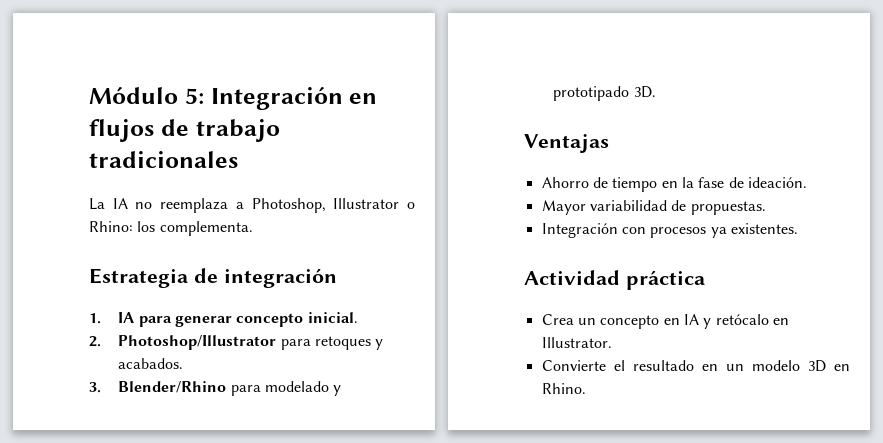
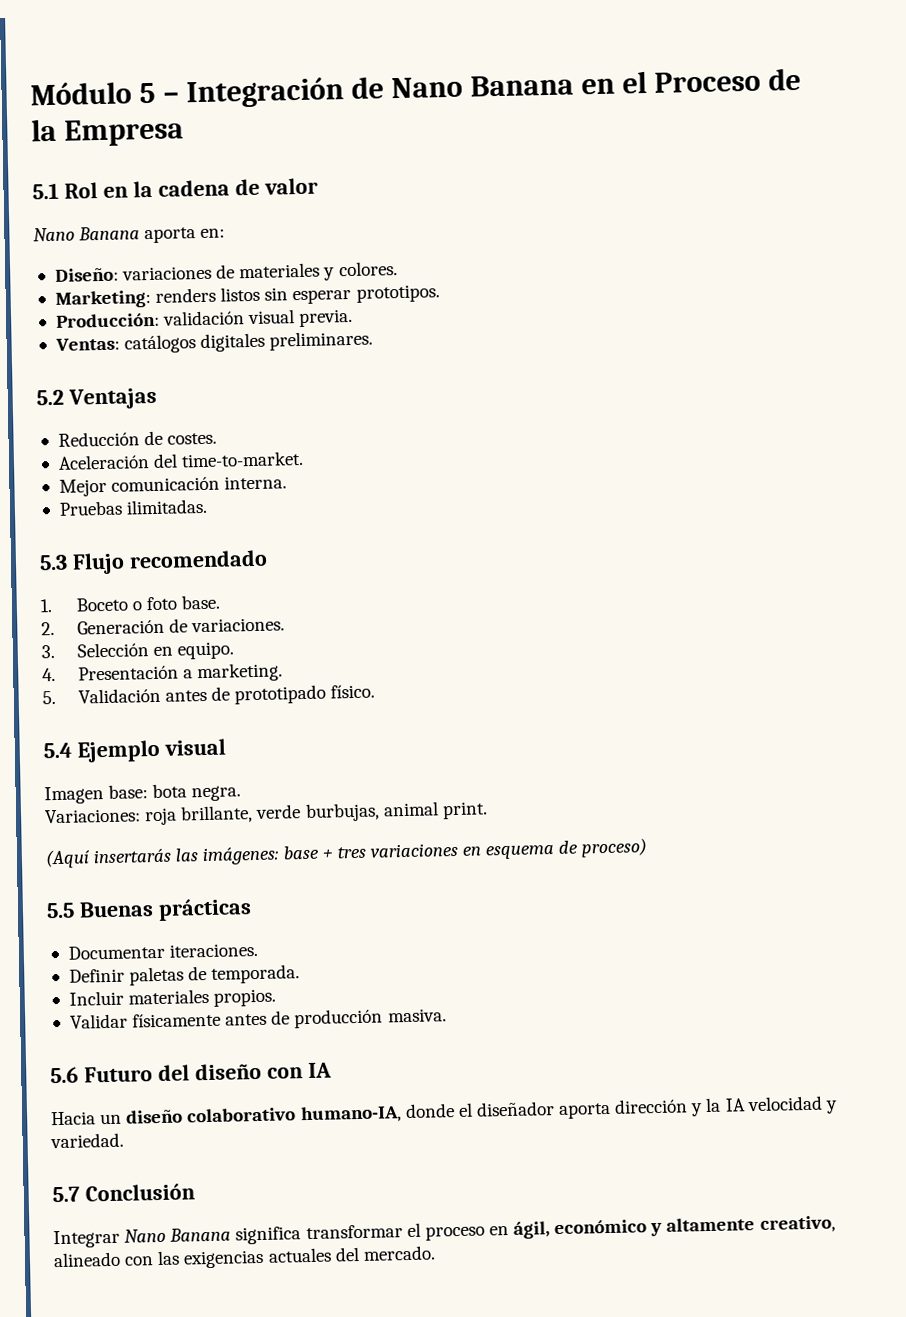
- Módulo 5: Integración en flujos de trabajo tradicionales
- La IA no reemplaza a Photoshop, Illustrator o Rhino: los complementa.
- Estrategia de integración
- 1. IA para generar concepto inicial.
- 2. Photoshop/Illustrator para retoques y acabados.
- 3. Blender/Rhino para modelado y prototipado 3D.
- Ventajas
- Ahorro de tiempo en la fase de ideación.
- Mayor variabilidad de propuestas.
- Integración con procesos ya existentes.
- Actividad práctica
- Crea un concepto en IA y retócalo en Illustrator.
- Convierte el resultado en un modelo 3D en Rhino.
+ Módulo 5 – Integración de Nano Banana en el Proceso de la Empresa
+ 5.1 Rol en la cadena de valor
+ Nano Banana aporta en:
+ Diseño: variaciones de materiales y colores.
+ Marketing: renders listos sin esperar prototipos.
+ Producción: validación visual previa.
+ Ventas: catálogos digitales preliminares.
+ 5.2 Ventajas
+ Reducción de costes.
+ Aceleración del time-to-market.
+ Mejor comunicación interna.
+ Pruebas ilimitadas.
+ 5.3 Flujo recomendado
+ 1. Boceto o foto base.
+ 2. Generación de variaciones.
+ 3. Selección en equipo.
+ 4. Presentación a marketing.
+ 5. Validación antes de prototipado físico.
+ 5.4 Ejemplo visual
+ Imagen base: bota negra.
+ Variaciones: roja brillante, verde burbujas, animal print.
+ (Aquí insertarás las imágenes: base + tres variaciones en esquema de proceso)
+ 5.5 Buenas prácticas
+ Documentar iteraciones.
+ Definir paletas de temporada.
+ Incluir materiales propios.
+ Validar físicamente antes de producción masiva.
+ 5.6 Futuro del diseño con IA
+ Hacia un diseño colaborativo humano-IA, donde el diseñador aporta dirección y la IA velocidad y variedad.
+ 5.7 Conclusión
+ Integrar Nano Banana significa transformar el proceso en ágil, económico y altamente creativo, alineado con las exigencias actuales del mercado.

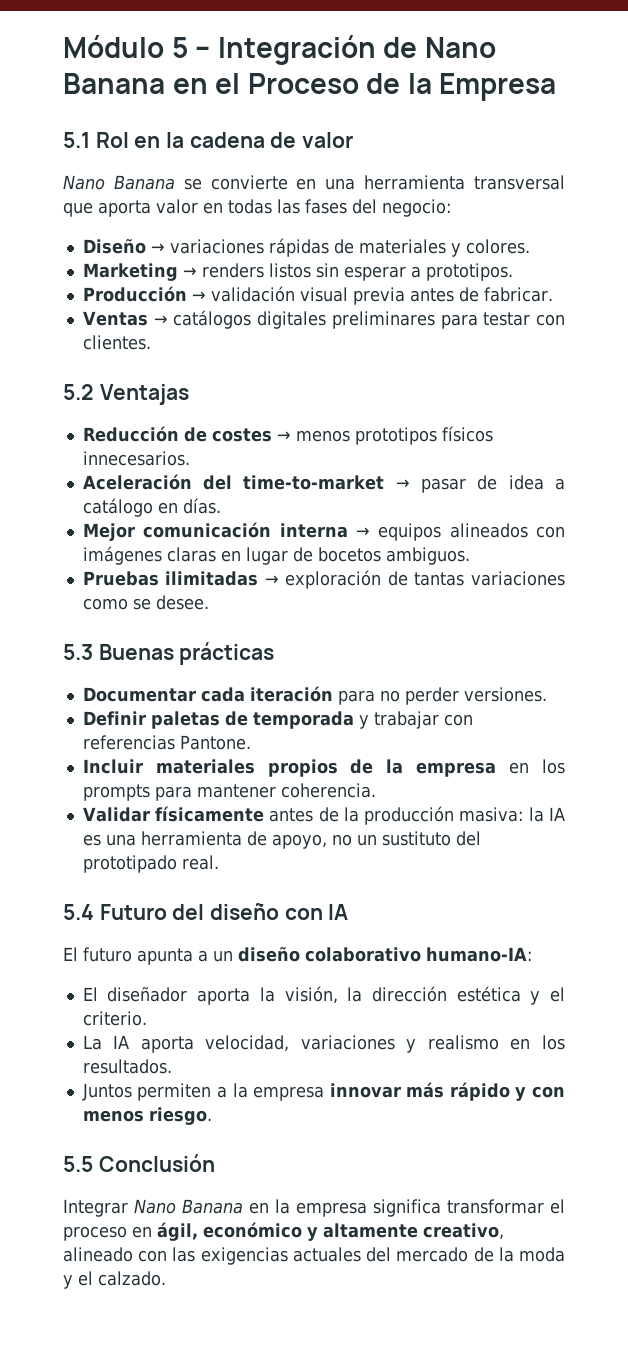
- Nano Banana aporta en:
- Diseño: variaciones de materiales y colores.
+ Nano Banana se convierte en una herramienta transversal que aporta valor en todas las fases del negocio:
+ Diseño → variaciones rápidas de materiales y colores.
- Marketing: renders listos sin esperar prototipos.
+ Marketing → renders listos sin esperar a prototipos.
- Producción: validación visual previa.
- Ventas: catálogos digitales preliminares.
+ Producción → validación visual previa antes de fabricar.
+ Ventas → catálogos digitales preliminares para testar con clientes.
  5.2 Ventajas
- Reducción de costes.
- Aceleración del time-to-market.
- Mejor comunicación interna.
- Pruebas ilimitadas.
- 5.3 Flujo recomendado
- 1. Boceto o foto base.
- 2. Generación de variaciones.
- 3. Selección en equipo.
- 4. Presentación a marketing.
- 5. Validación antes de prototipado físico.
- 5.4 Ejemplo visual
- Imagen base: bota negra.
- Variaciones: roja brillante, verde burbujas, animal print.
- (Aquí insertarás las imágenes: base + tres variaciones en esquema de proceso)
- 5.5 Buenas prácticas
- Documentar iteraciones.
- Definir paletas de temporada.
- Incluir materiales propios.
- Validar físicamente antes de producción masiva.
- 5.6 Futuro del diseño con IA
+ Reducción de costes → menos prototipos físicos innecesarios.
+ Aceleración del time-to-market → pasar de idea a catálogo en días.
+ Mejor comunicación interna → equipos alineados con imágenes claras en lugar de bocetos ambiguos.
+ Pruebas ilimitadas → exploración de tantas variaciones como se desee.
+ 5.3 Buenas prácticas
+ Documentar cada iteración para no perder versiones.
+ Definir paletas de temporada y trabajar con referencias Pantone.
+ Incluir materiales propios de la empresa en los prompts para mantener coherencia.
+ Validar físicamente antes de la producción masiva: la IA es una herramienta de apoyo, no un sustituto del prototipado real.
+ 5.4 Futuro del diseño con IA
- Hacia un diseño colaborativo humano-IA, donde el diseñador aporta dirección y la IA velocidad y variedad.
- 5.7 Conclusión
+ El futuro apunta a un diseño colaborativo humano-IA:
+ El diseñador aporta la visión, la dirección estética y el criterio.
+ La IA aporta velocidad, variaciones y realismo en los resultados.
+ Juntos permiten a la empresa innovar más rápido y con menos riesgo.
+ 5.5 Conclusión
- Integrar Nano Banana significa transformar el proceso en ágil, económico y altamente creativo, alineado con las exigencias actuales del mercado.
+ Integrar Nano Banana en la empresa significa transformar el proceso en ágil, económico y altamente creativo, alineado con las exigencias actuales del mercado de la moda y el calzado.

